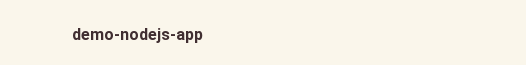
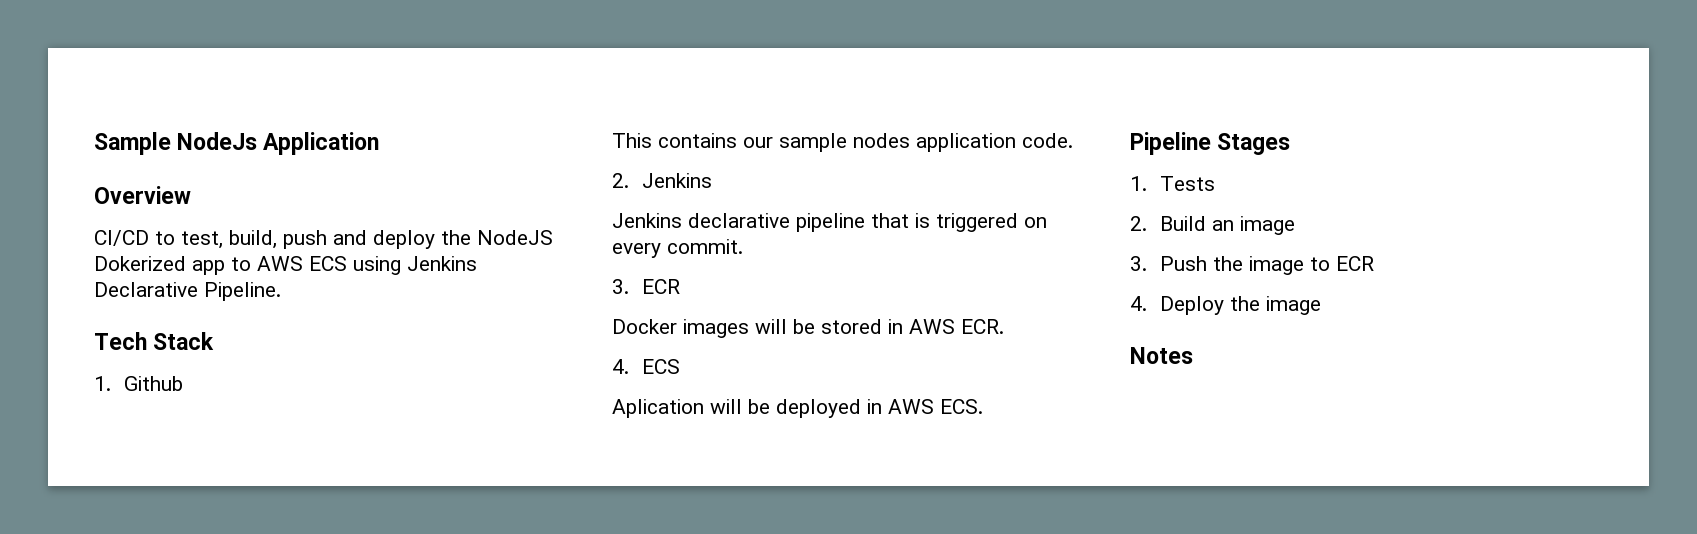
- demo-nodejs-app
+ Sample NodeJs Application
+ Overview
+ CI/CD to test, build, push and deploy the NodeJS Dokerized app to AWS ECS using Jenkins Declarative Pipeline.
+ Tech Stack
+ 1. Github
+ This contains our sample nodes application code.
+ 2. Jenkins
+ Jenkins declarative pipeline that is triggered on every commit.
+ 3. ECR
+ Docker images will be stored in AWS ECR.
+ 4. ECS
+ Aplication will be deployed in AWS ECS.
+ Pipeline Stages
+ 1. Tests
+ 2. Build an image
+ 3. Push the image to ECR
+ 4. Deploy the image
+ Notes

